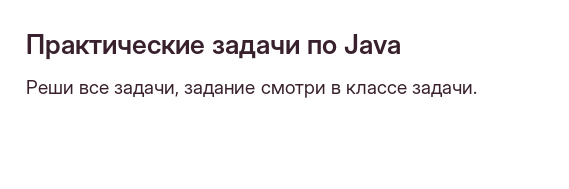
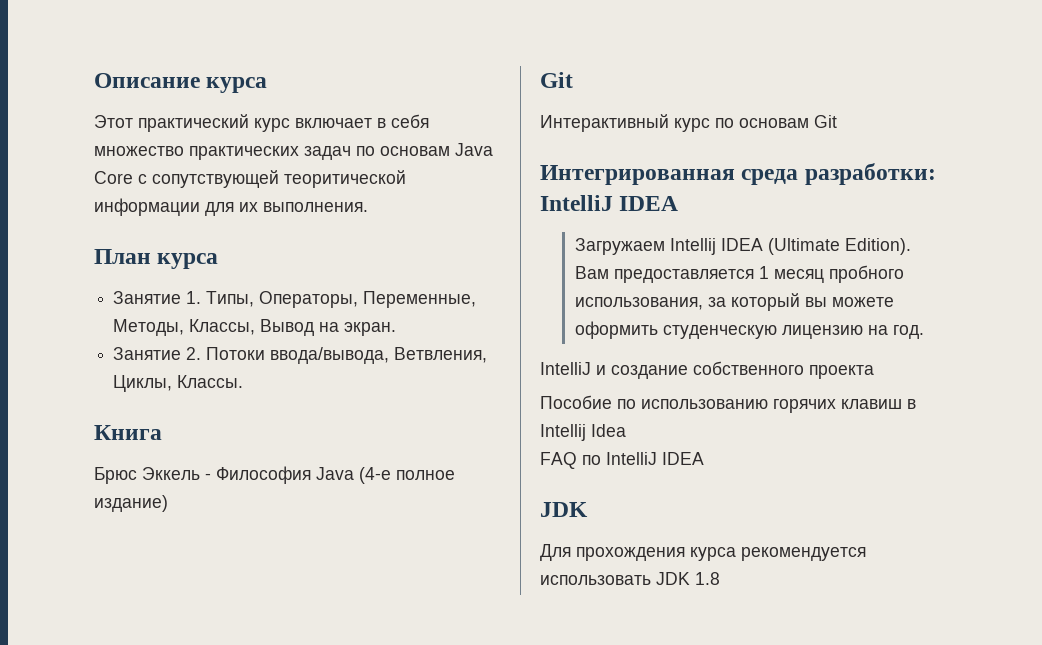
- Практические задачи по Java
- Реши все задачи, задание смотри в классе задачи.
+ Описание курса
+ Этот практический курс включает в себя множество практических задач по основам Java Core c сопутствующей теоритической информации для их выполнения.
+ План курса
+ Занятие 1. Типы, Операторы, Переменные, Методы, Классы, Вывод на экран.
+ Занятие 2. Потоки ввода/вывода, Ветвления, Циклы, Классы.
+ Книга
+ Брюс Эккель - Философия Java (4-е полное издание)
+ Git
+ Интерактивный курс по основам Git
+ Интегрированная среда разработки: IntelliJ IDEA
+ Загружаем Intellij IDEA (Ultimate Edition). Вам предоставляется 1 месяц пробного использования, за который вы можете оформить студенческую лицензию на год.
+ IntelliJ и создание собственного проекта
+ Пособие по использованию горячих клавиш в Intellij Idea
+ FAQ по IntelliJ IDEA
+ JDK
+ Для прохождения курса рекомендуется использовать JDK 1.8

